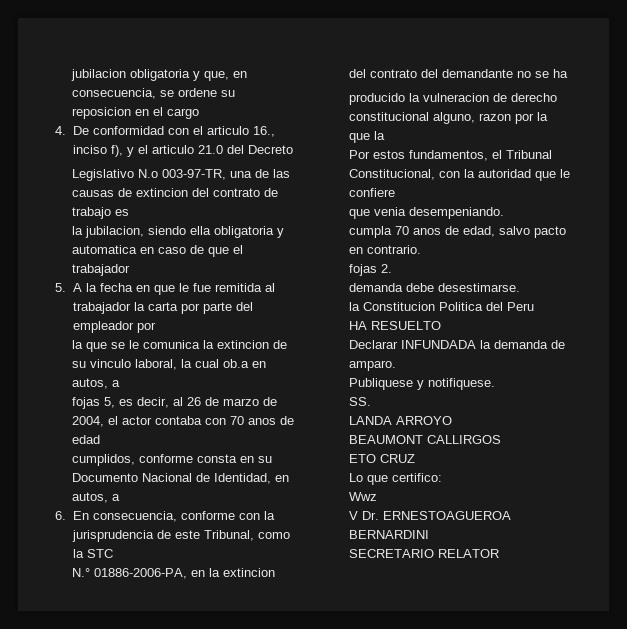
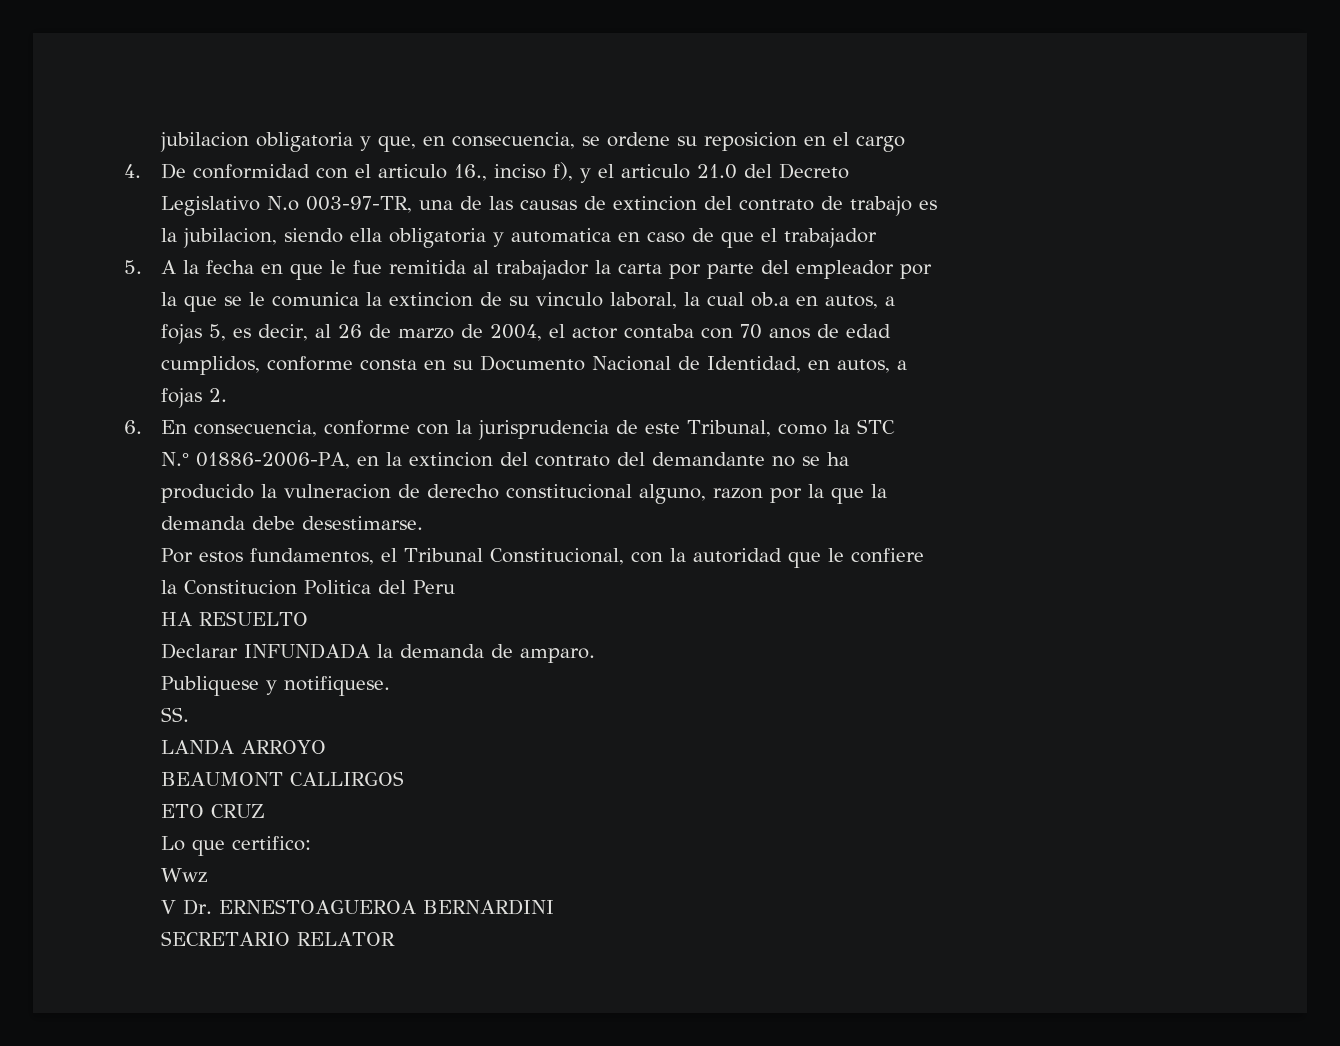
+ fojas 2.
+ demanda debe desestimarse.
- que venia desempeniando.
- cumpla 70 anos de edad, salvo pacto en contrario.
- fojas 2.
- demanda debe desestimarse.

